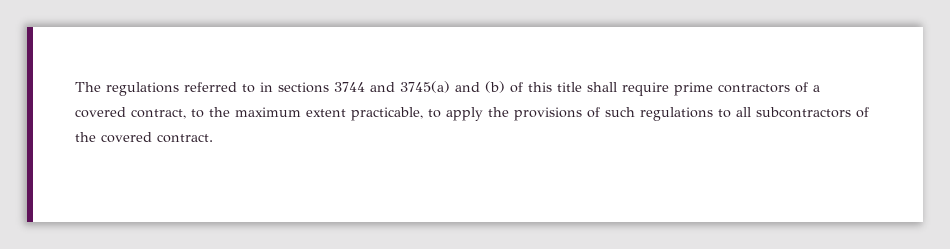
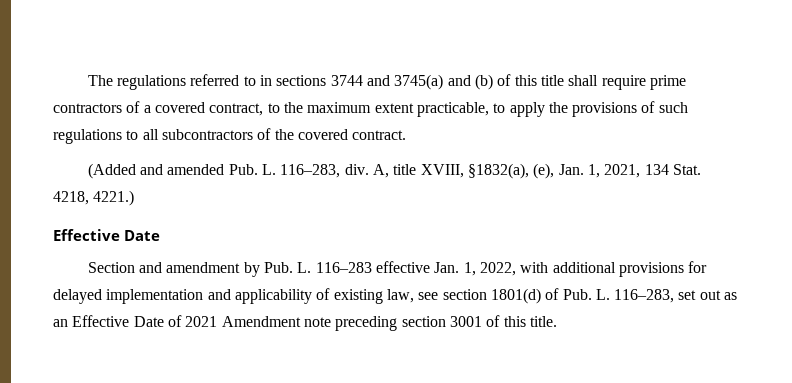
+ (Added and amended Pub. L. 116–283, div. A, title XVIII, §1832(a), (e), Jan. 1, 2021, 134 Stat. 4218, 4221.)
+ Effective Date
+ Section and amendment by Pub. L. 116–283 effective Jan. 1, 2022, with additional provisions for delayed implementation and applicability of existing law, see section 1801(d) of Pub. L. 116–283, set out as an Effective Date of 2021 Amendment note preceding section 3001 of this title.

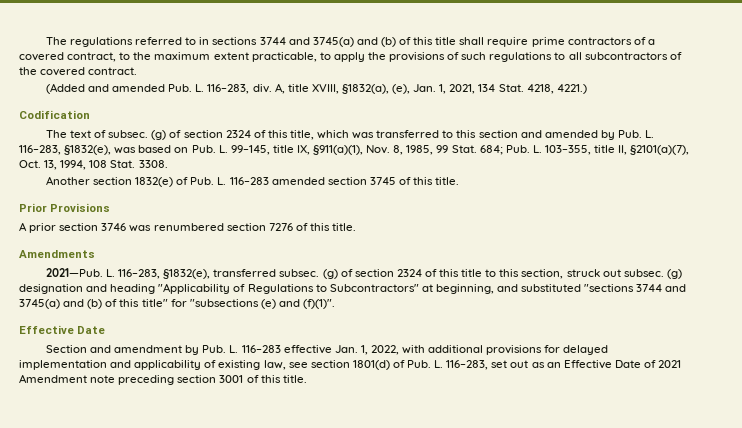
+ Codification
+ The text of subsec. (g) of section 2324 of this title, which was transferred to this section and amended by Pub. L. 116–283, §1832(e), was based on Pub. L. 99–145, title IX, §911(a)(1), Nov. 8, 1985, 99 Stat. 684; Pub. L. 103–355, title II, §2101(a)(7), Oct. 13, 1994, 108 Stat. 3308.
+ Another section 1832(e) of Pub. L. 116–283 amended section 3745 of this title.
+ Prior Provisions
+ A prior section 3746 was renumbered section 7276 of this title.
+ Amendments
+ 2021—Pub. L. 116–283, §1832(e), transferred subsec. (g) of section 2324 of this title to this section, struck out subsec. (g) designation and heading "Applicability of Regulations to Subcontractors" at beginning, and substituted "sections 3744 and 3745(a) and (b) of this title" for "subsections (e) and (f)(1)".

